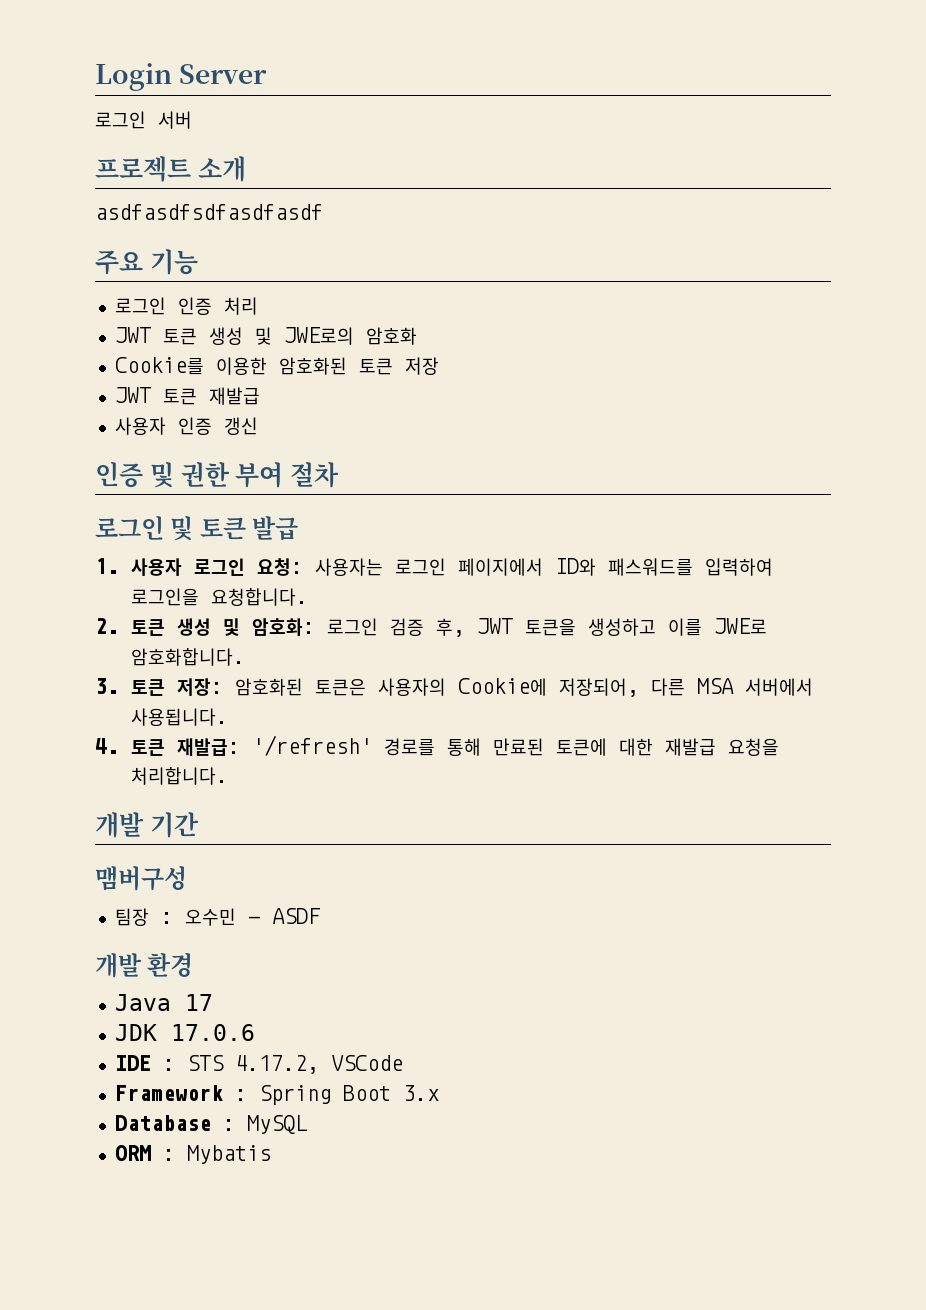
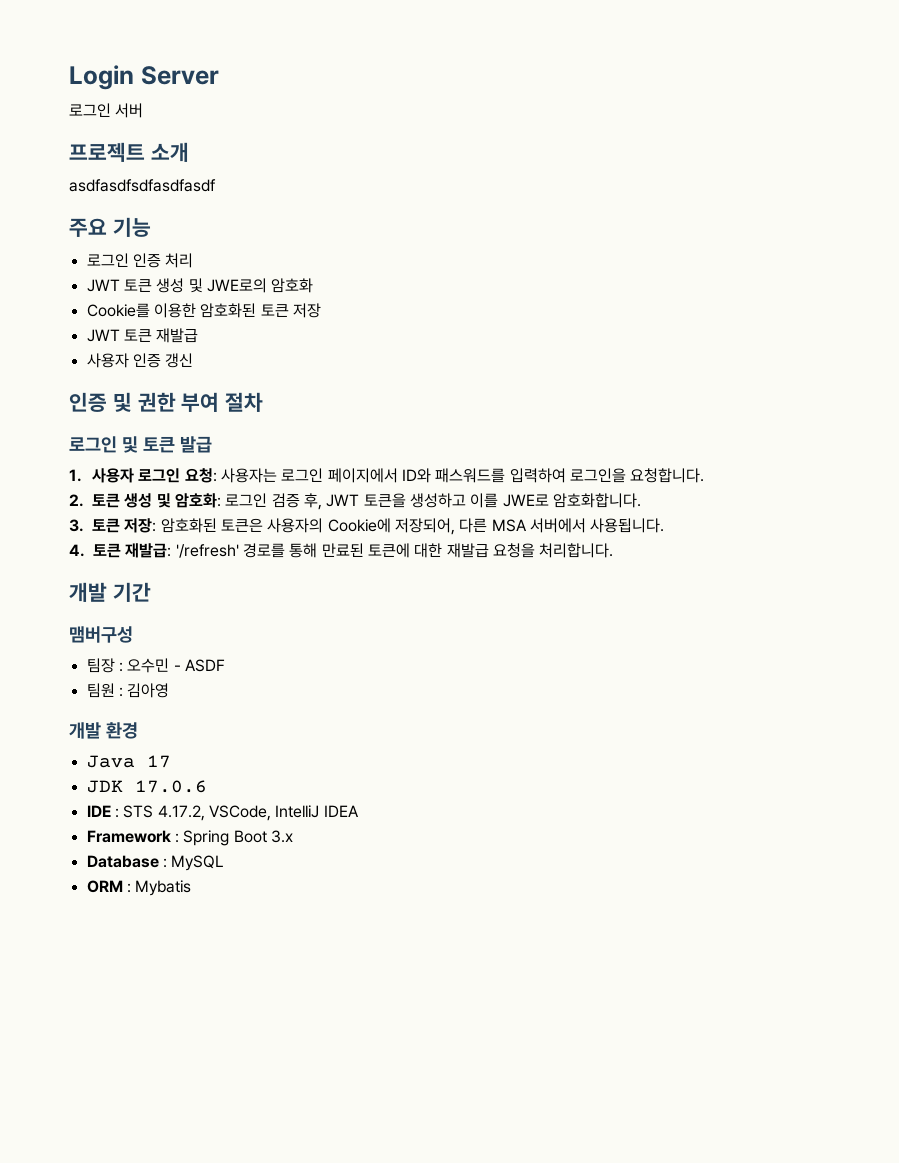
+ 팀원 : 김아영
- IDE : STS 4.17.2, VSCode
+ IDE : STS 4.17.2, VSCode, IntelliJ IDEA

